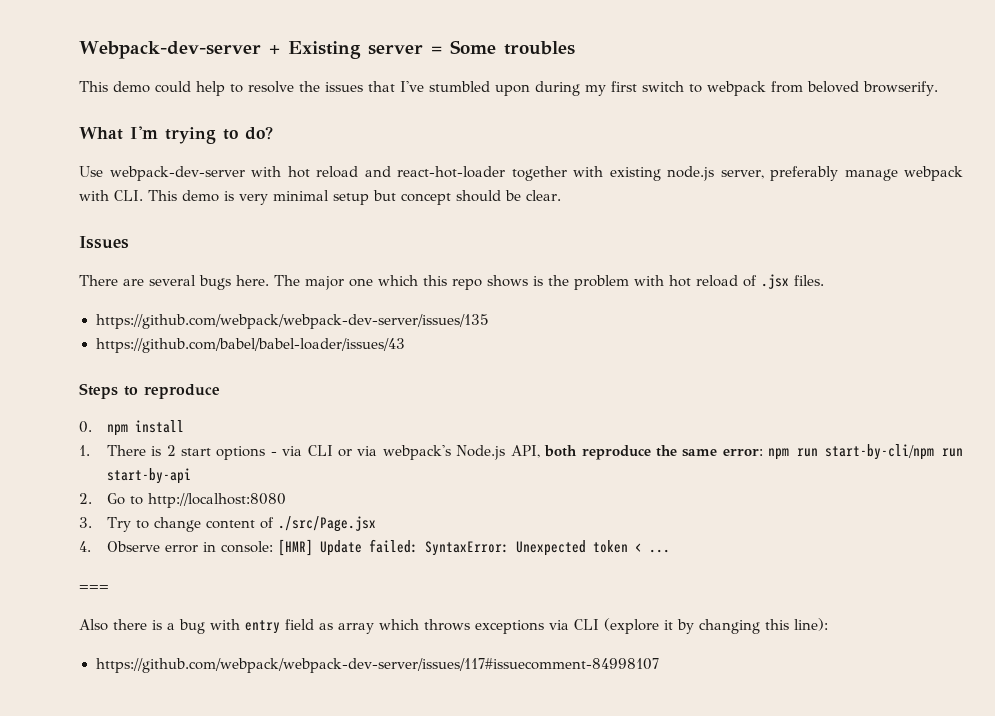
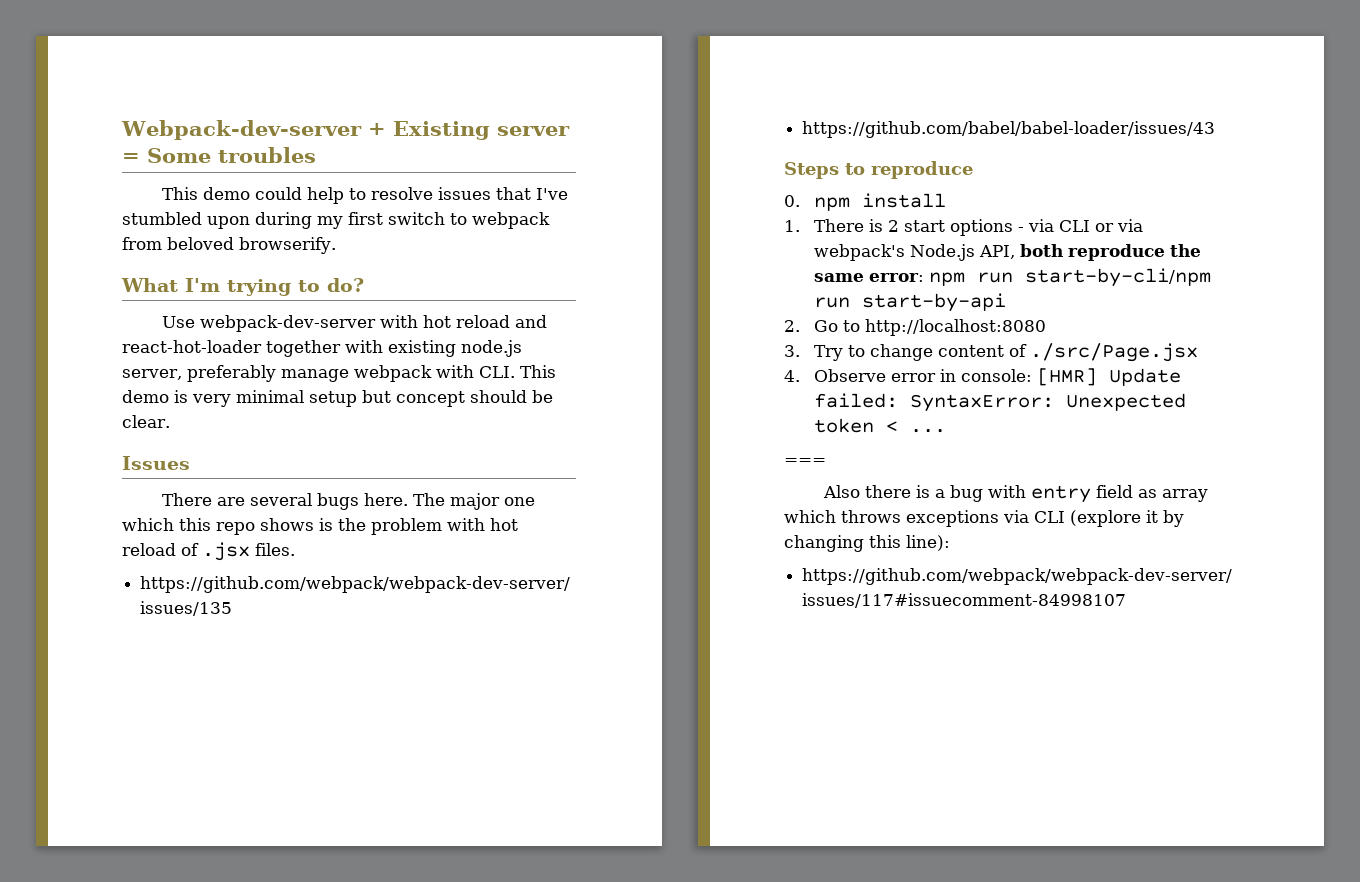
- This demo could help to resolve the issues that I've stumbled upon during my first switch to webpack from beloved browserify.
+ This demo could help to resolve issues that I've stumbled upon during my first switch to webpack from beloved browserify.

